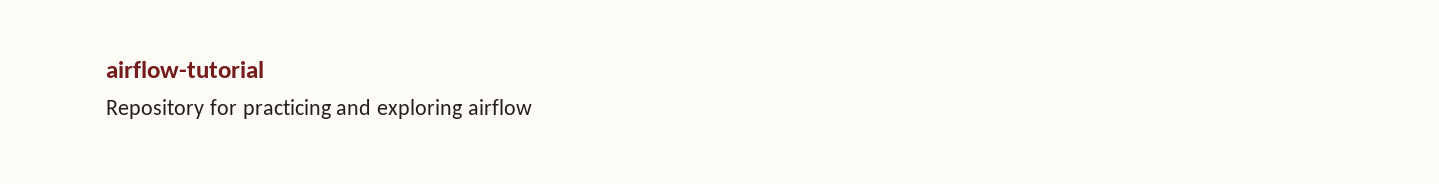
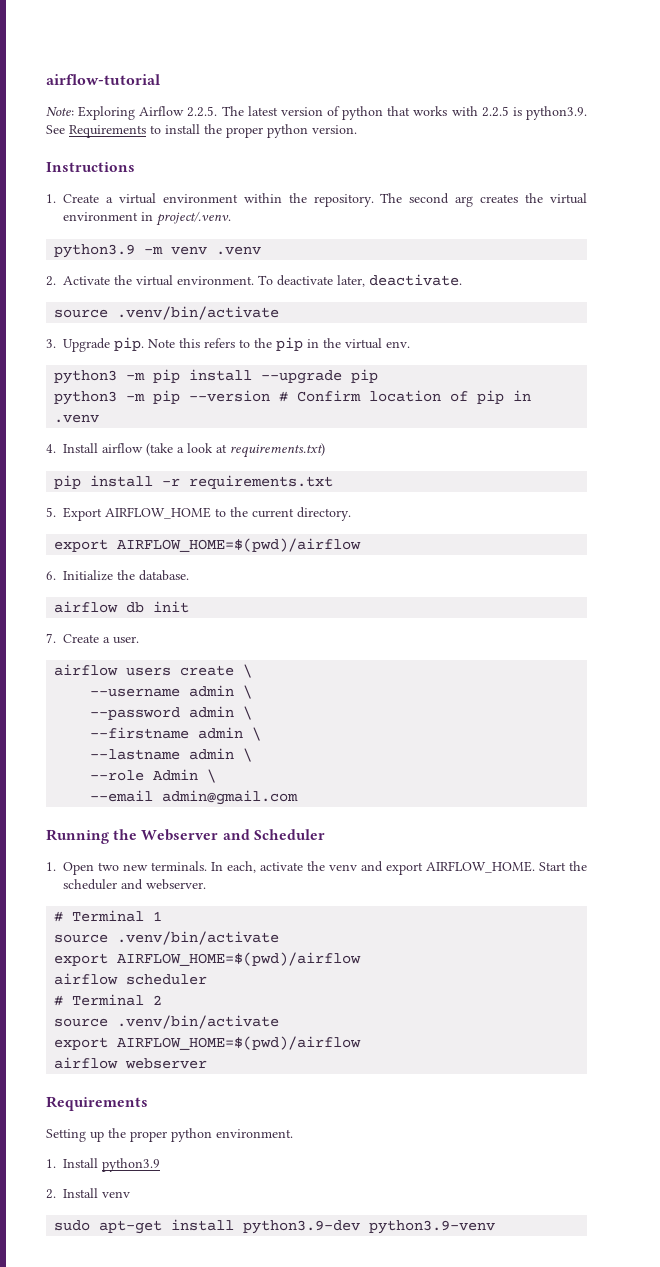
- Repository for practicing and exploring airflow
+ Note: Exploring Airflow 2.2.5. The latest version of python that works with 2.2.5 is python3.9. See Requirements to install the proper python version.
+ Instructions
+ 1. Create a virtual environment within the repository. The second arg creates the virtual environment in project/.venv.
+ python3.9 -m venv .venv
+ 2. Activate the virtual environment. To deactivate later, deactivate.
+ source .venv/bin/activate
+ 3. Upgrade pip. Note this refers to the pip in the virtual env.
+ python3 -m pip install --upgrade pip
+ python3 -m pip --version # Confirm location of pip in .venv
+ 4. Install airflow (take a look at requirements.txt)
+ pip install -r requirements.txt
+ 5. Export AIRFLOW_HOME to the current directory.
+ export AIRFLOW_HOME=$(pwd)/airflow
+ 6. Initialize the database.
+ airflow db init
+ 7. Create a user.
+ airflow users create \
+ --username admin \
+ --password admin \
+ --firstname admin \
+ --lastname admin \
+ --role Admin \
+ --email admin@gmail.com
+ Running the Webserver and Scheduler
+ 1. Open two new terminals. In each, activate the venv and export AIRFLOW_HOME. Start the scheduler and webserver.
+ # Terminal 1
+ source .venv/bin/activate
+ export AIRFLOW_HOME=$(pwd)/airflow
+ airflow scheduler
+ # Terminal 2
+ source .venv/bin/activate
+ export AIRFLOW_HOME=$(pwd)/airflow
+ airflow webserver
+ Requirements
+ Setting up the proper python environment.
+ 1. Install python3.9
+ 2. Install venv
+ sudo apt-get install python3.9-dev python3.9-venv

